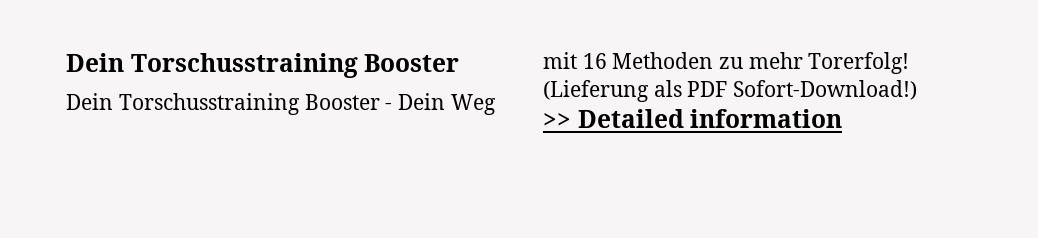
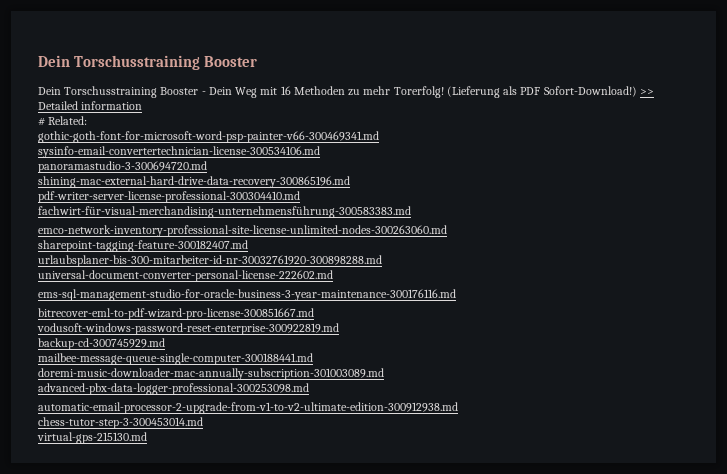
- (Lieferung als PDF Sofort-Download!)
- >> Detailed information
+ (Lieferung als PDF Sofort-Download!) >> Detailed information
+ # Related:
+ gothic-goth-font-for-microsoft-word-psp-painter-v66-300469341.md
+ sysinfo-email-convertertechnician-license-300534106.md
+ panoramastudio-3-300694720.md
+ shining-mac-external-hard-drive-data-recovery-300865196.md
+ pdf-writer-server-license-professional-300304410.md
+ fachwirt-für-visual-merchandising-unternehmensführung-300583383.md
+ emco-network-inventory-professional-site-license-unlimited-nodes-300263060.md
+ sharepoint-tagging-feature-300182407.md
+ urlaubsplaner-bis-300-mitarbeiter-id-nr-30032761920-300898288.md
+ universal-document-converter-personal-license-222602.md
+ ems-sql-management-studio-for-oracle-business-3-year-maintenance-300176116.md
+ bitrecover-eml-to-pdf-wizard-pro-license-300851667.md
+ vodusoft-windows-password-reset-enterprise-300922819.md
+ backup-cd-300745929.md
+ mailbee-message-queue-single-computer-300188441.md
+ doremi-music-downloader-mac-annually-subscription-301003089.md
+ advanced-pbx-data-logger-professional-300253098.md
+ automatic-email-processor-2-upgrade-from-v1-to-v2-ultimate-edition-300912938.md
+ chess-tutor-step-3-300453014.md
+ virtual-gps-215130.md

